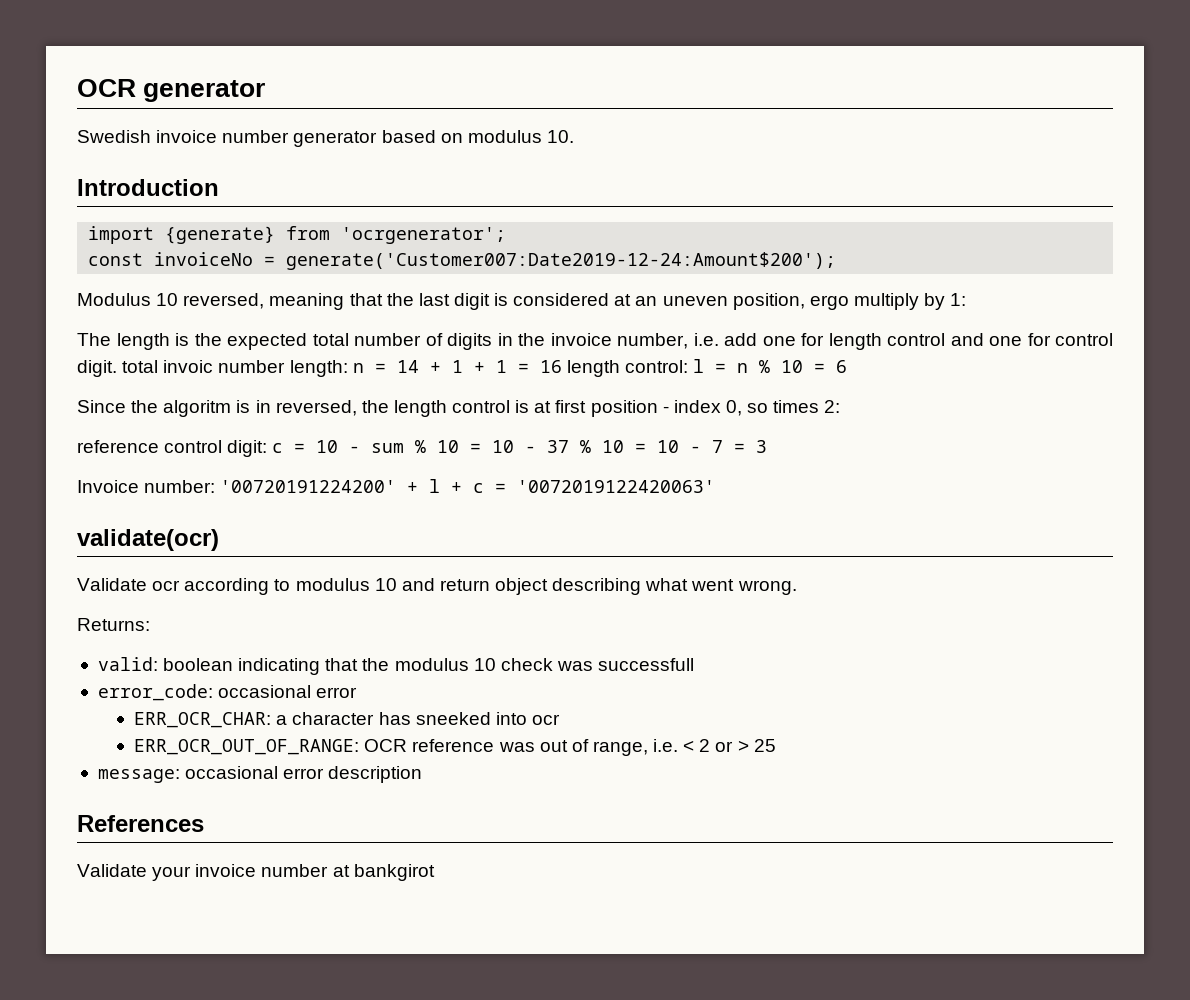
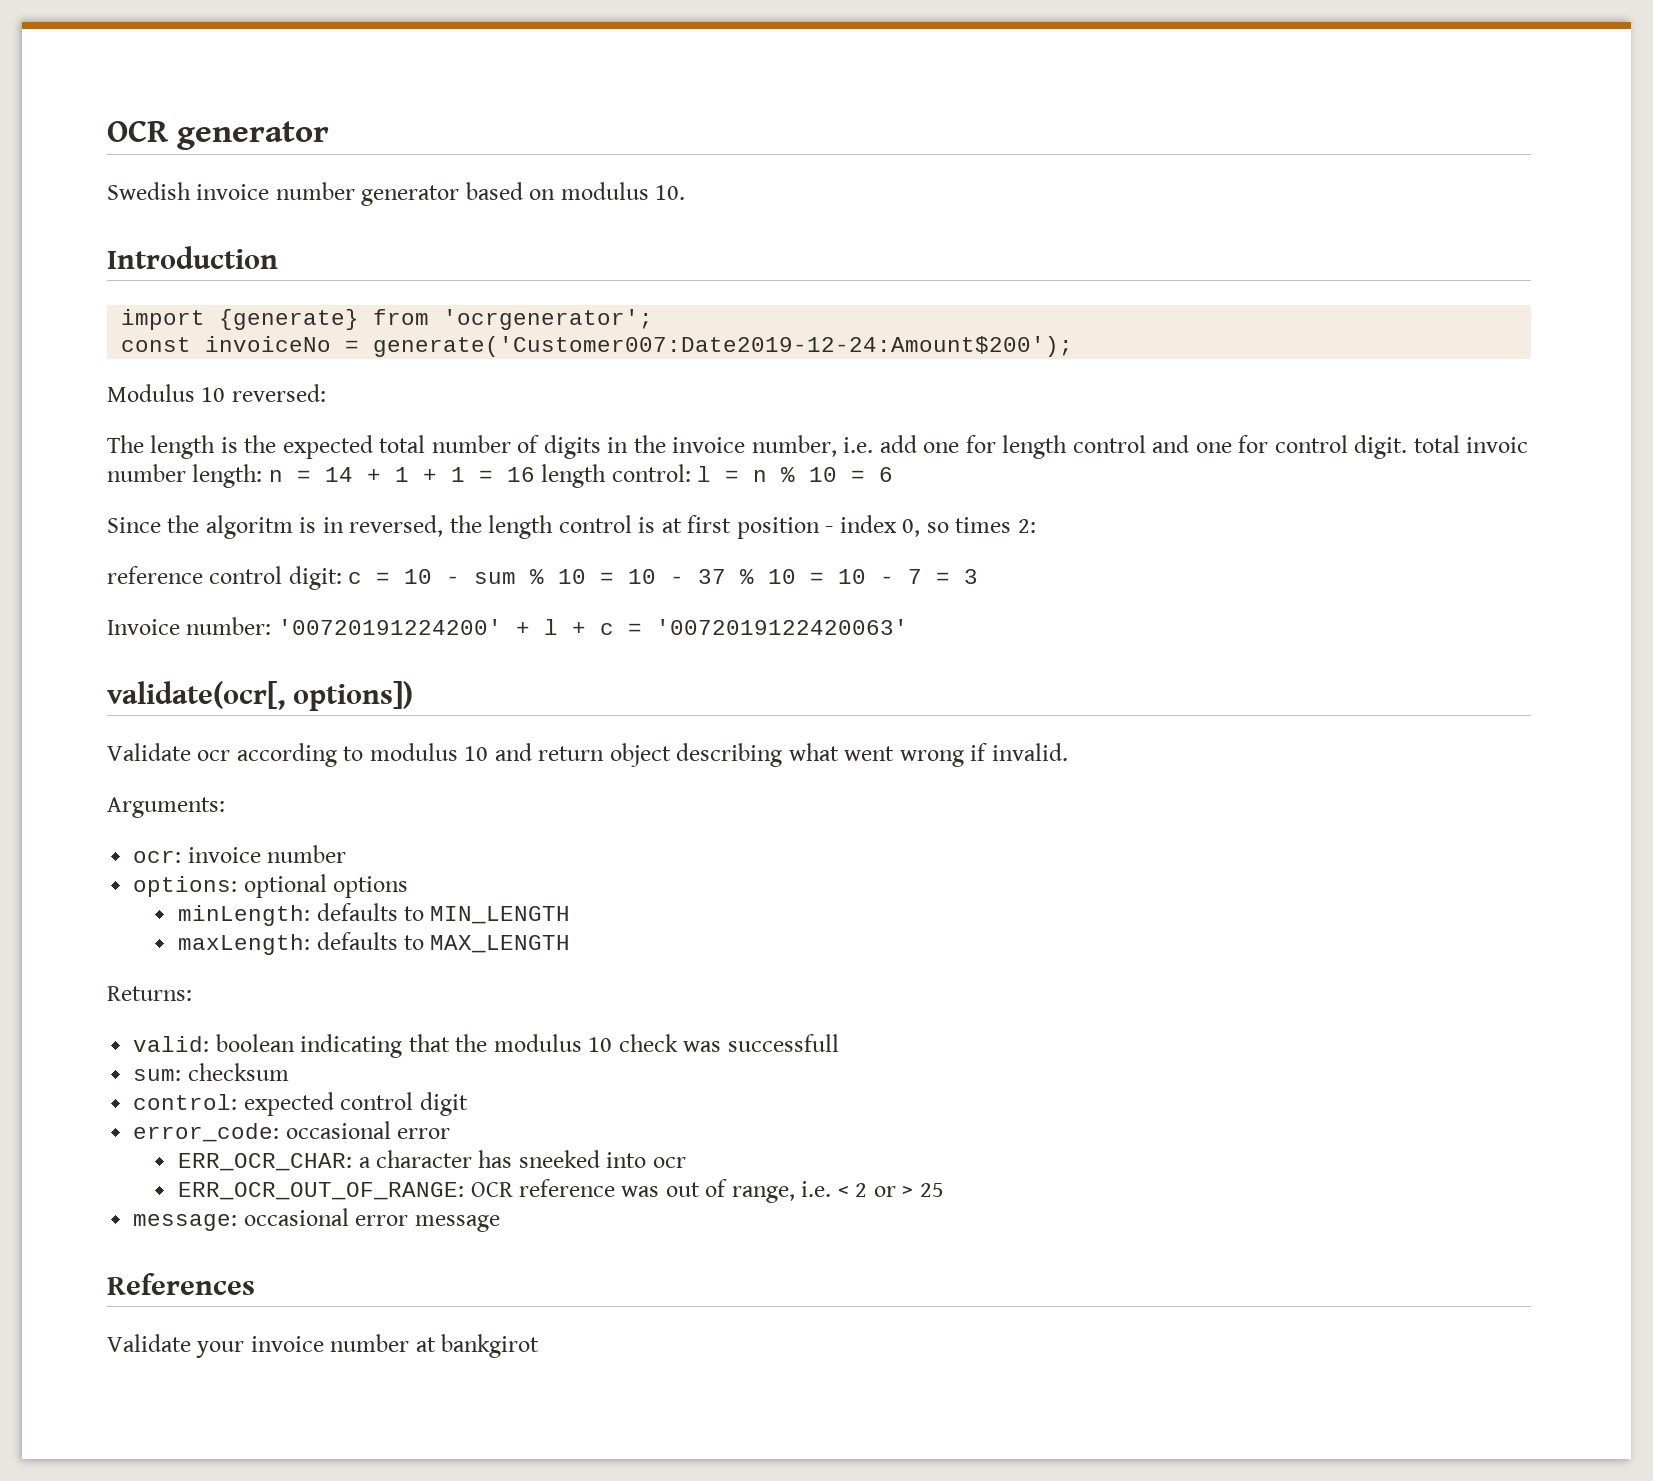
- Modulus 10 reversed, meaning that the last digit is considered at an uneven position, ergo multiply by 1:
+ Modulus 10 reversed:
- validate(ocr)
+ validate(ocr[, options])
- Validate ocr according to modulus 10 and return object describing what went wrong.
+ Validate ocr according to modulus 10 and return object describing what went wrong if invalid.
+ Arguments:
+ ocr: invoice number
+ options: optional options
+ minLength: defaults to MIN_LENGTH
+ maxLength: defaults to MAX_LENGTH
+ sum: checksum
+ control: expected control digit
- message: occasional error description
+ message: occasional error message

